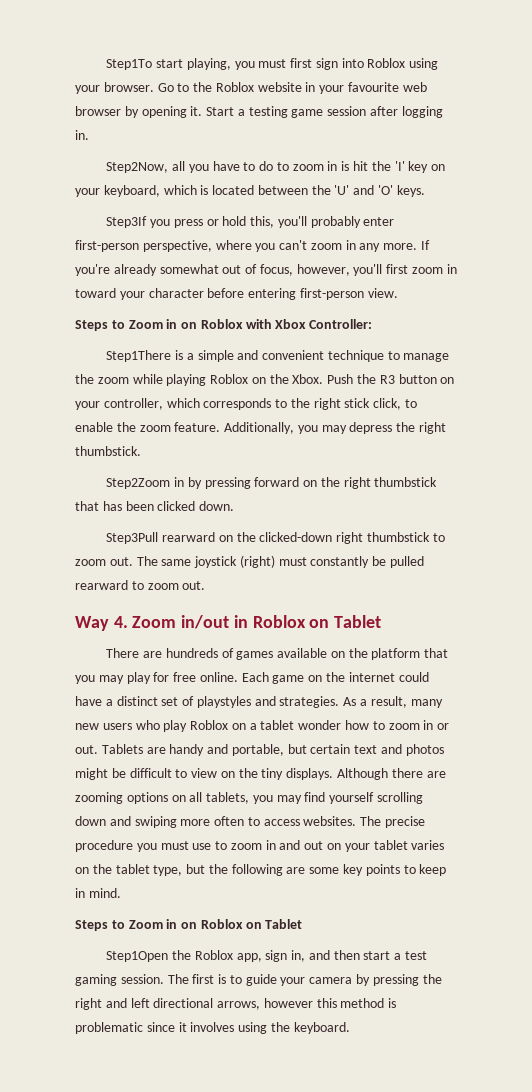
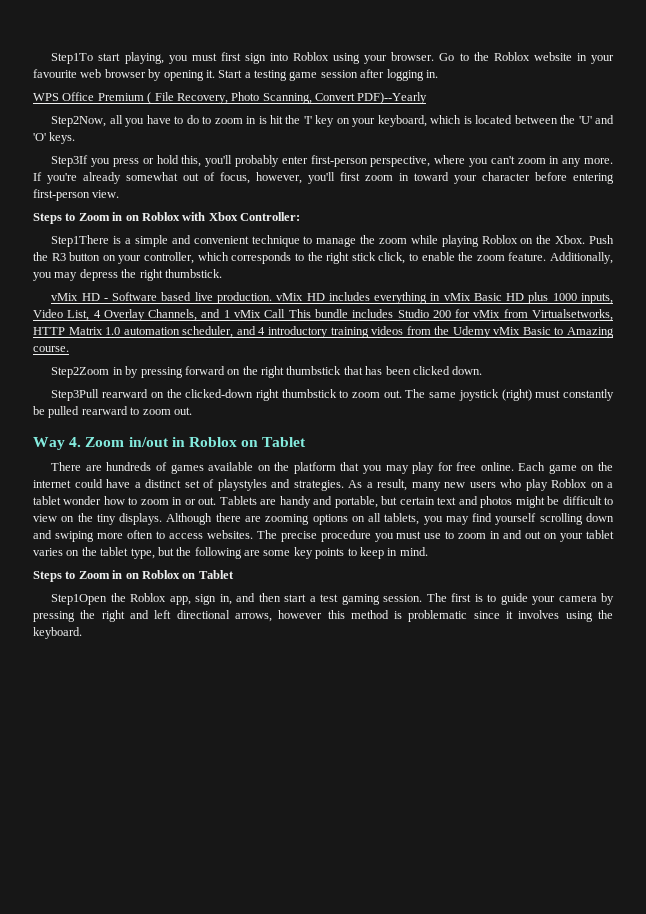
+ WPS Office Premium ( File Recovery, Photo Scanning, Convert PDF)--Yearly
+ vMix HD - Software based live production. vMix HD includes everything in vMix Basic HD plus 1000 inputs, Video List, 4 Overlay Channels, and 1 vMix Call This bundle includes Studio 200 for vMix from Virtualsetworks, HTTP Matrix 1.0 automation scheduler, and 4 introductory training videos from the Udemy vMix Basic to Amazing course.

